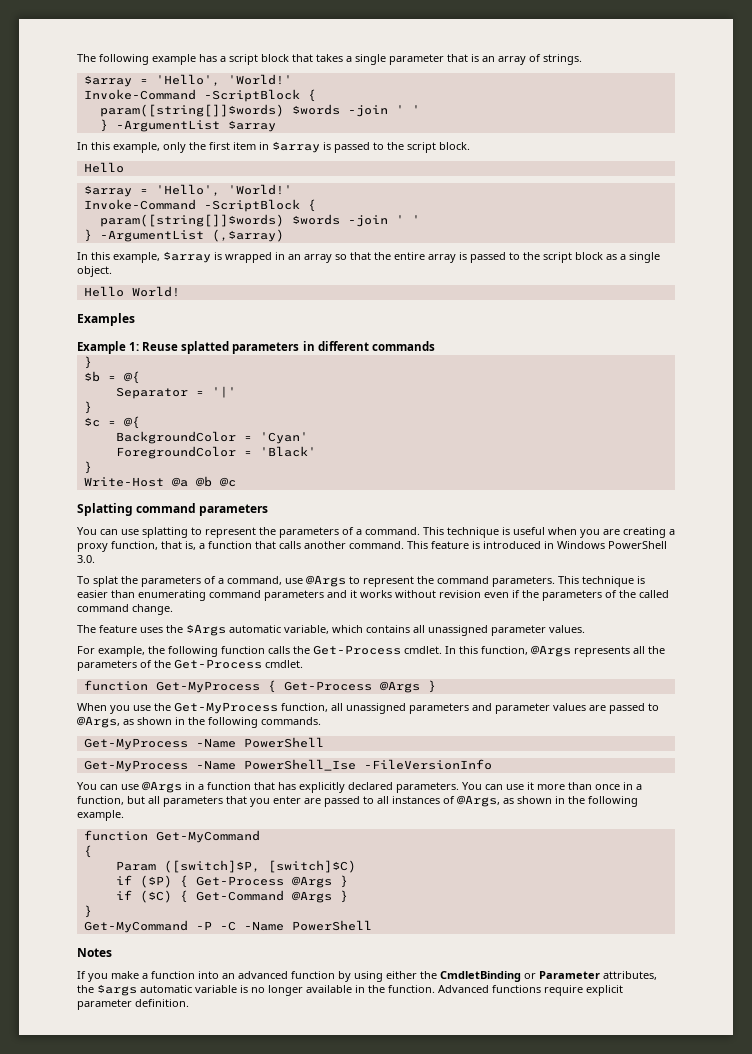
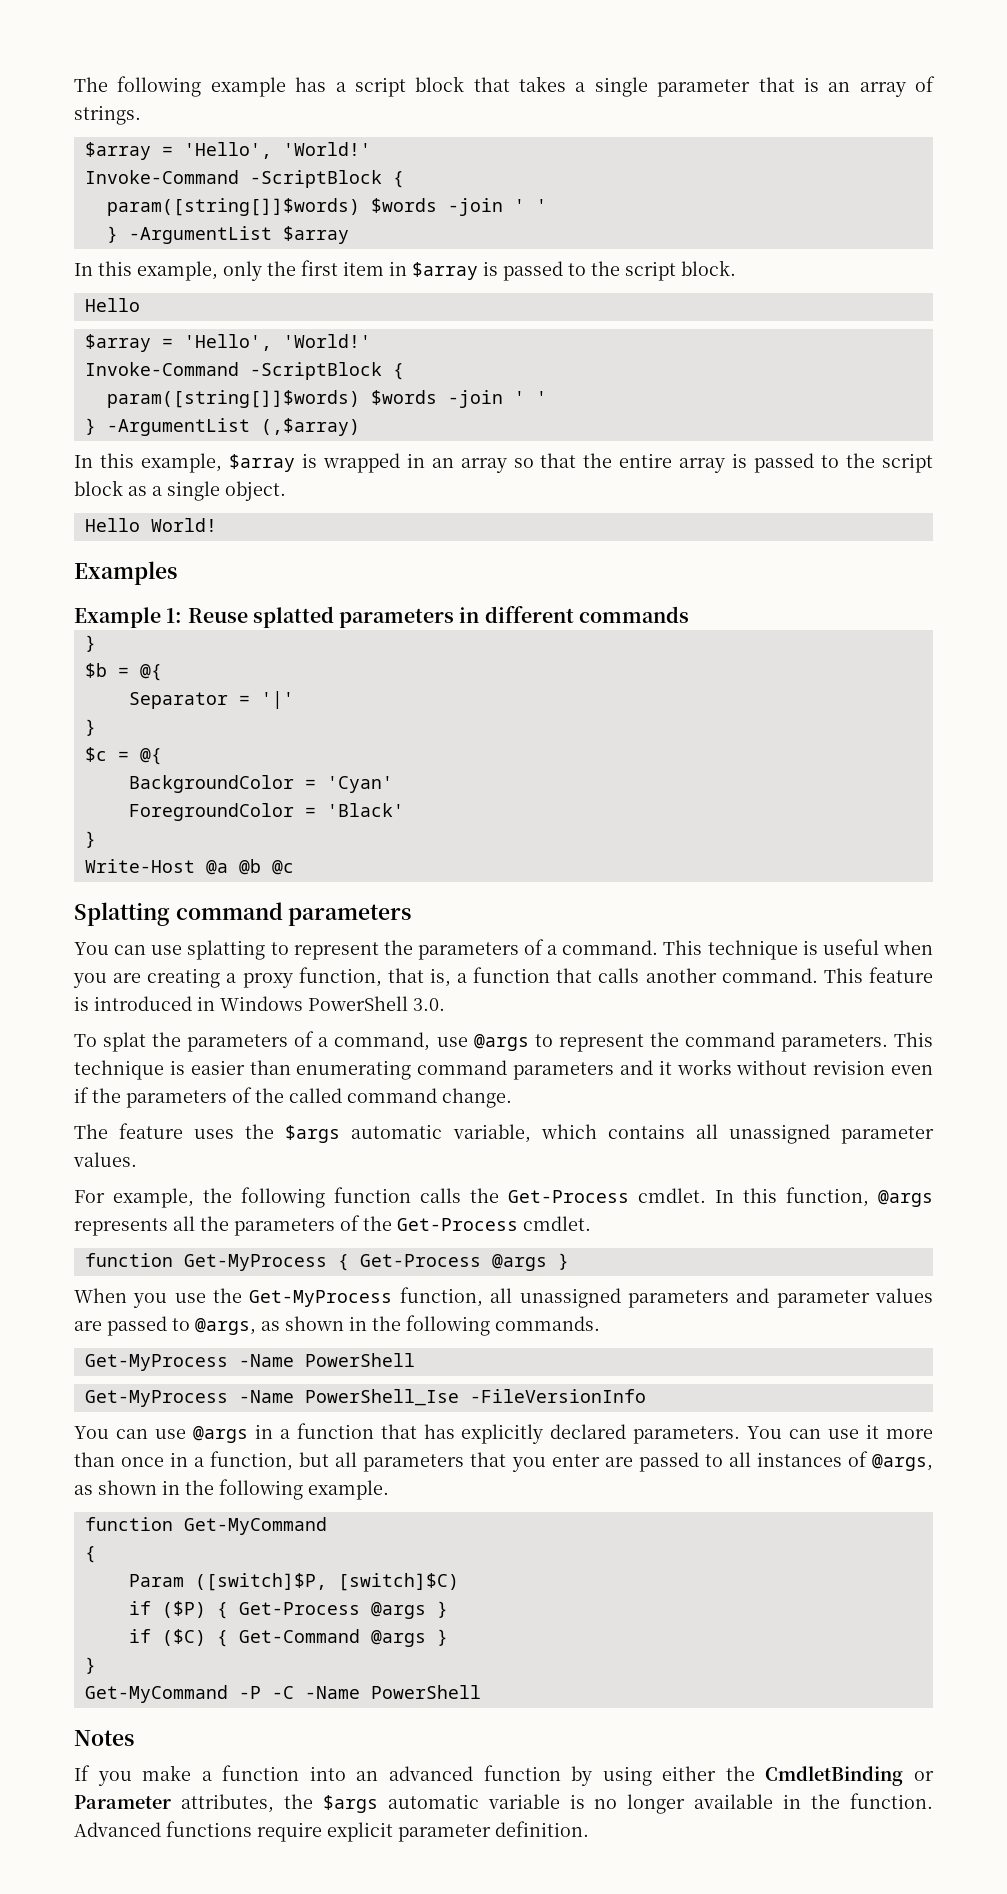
- To splat the parameters of a command, use @Args to represent the command parameters.
+ To splat the parameters of a command, use @args to represent the command parameters.
- The feature uses the $Args automatic variable, which contains all unassigned parameter values.
+ The feature uses the $args automatic variable, which contains all unassigned parameter values.
- In this function, @Args represents all the parameters of the Get-Process cmdlet.
+ In this function, @args represents all the parameters of the Get-Process cmdlet.
- function Get-MyProcess { Get-Process @Args }
+ function Get-MyProcess { Get-Process @args }
- When you use the Get-MyProcess function, all unassigned parameters and parameter values are passed to @Args, as shown in the following commands.
+ When you use the Get-MyProcess function, all unassigned parameters and parameter values are passed to @args, as shown in the following commands.
- You can use @Args in a function that has explicitly declared parameters.
+ You can use @args in a function that has explicitly declared parameters.
- You can use it more than once in a function, but all parameters that you enter are passed to all instances of @Args, as shown in the following example.
+ You can use it more than once in a function, but all parameters that you enter are passed to all instances of @args, as shown in the following example.
- if ($P) { Get-Process @Args }
+ if ($P) { Get-Process @args }
- if ($C) { Get-Command @Args }
+ if ($C) { Get-Command @args }

